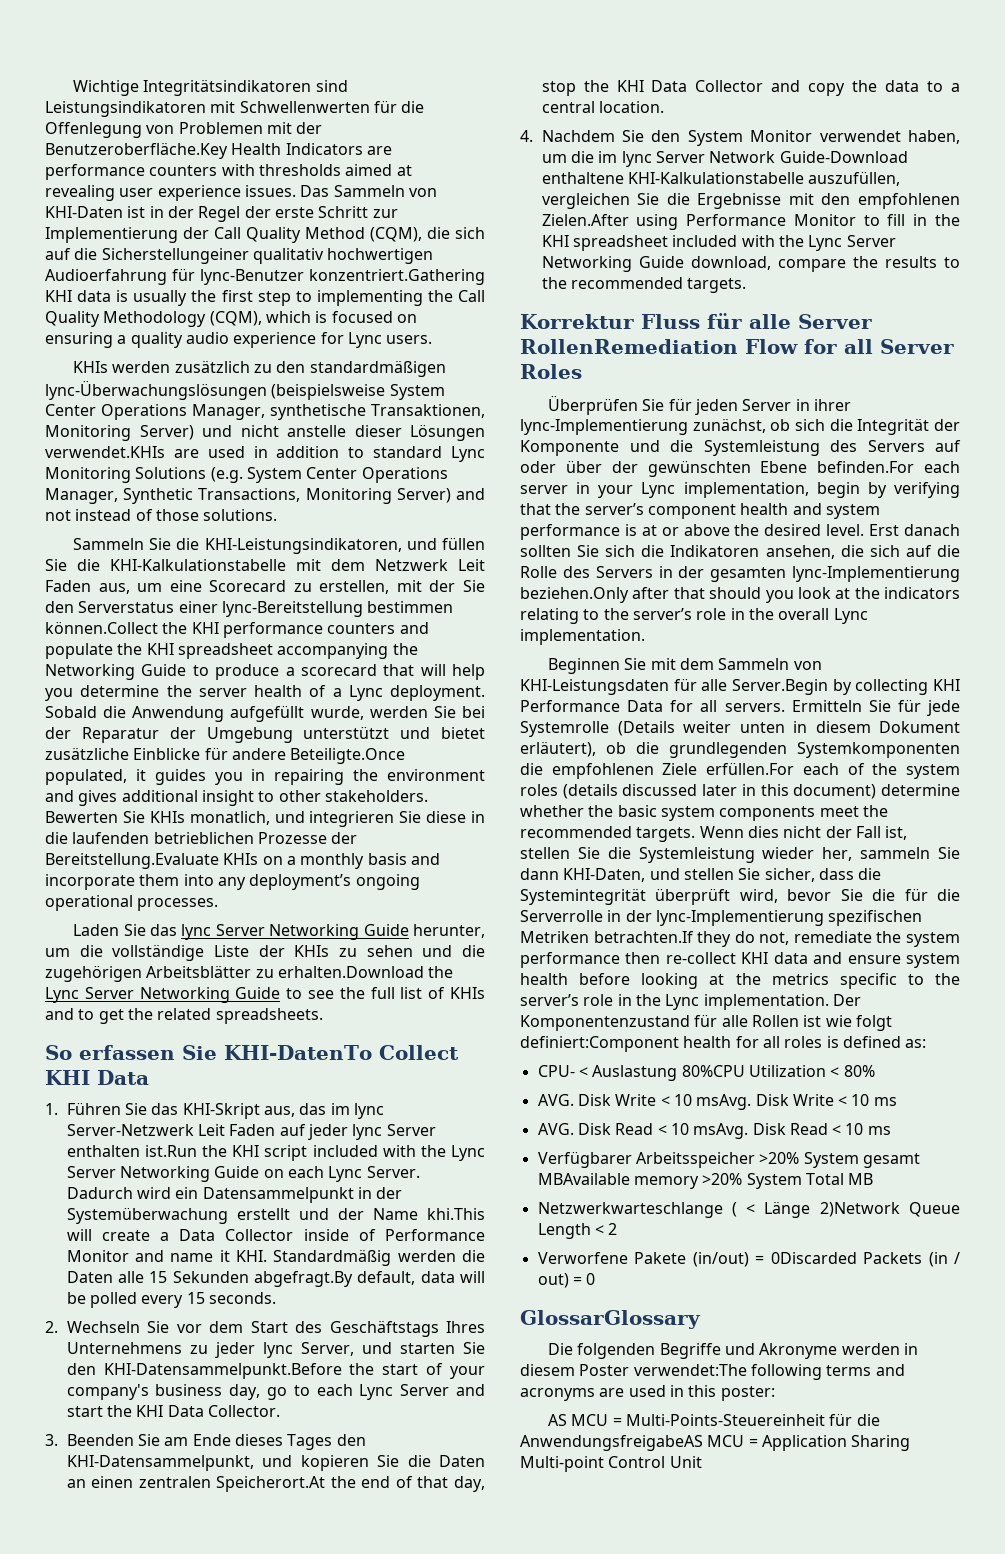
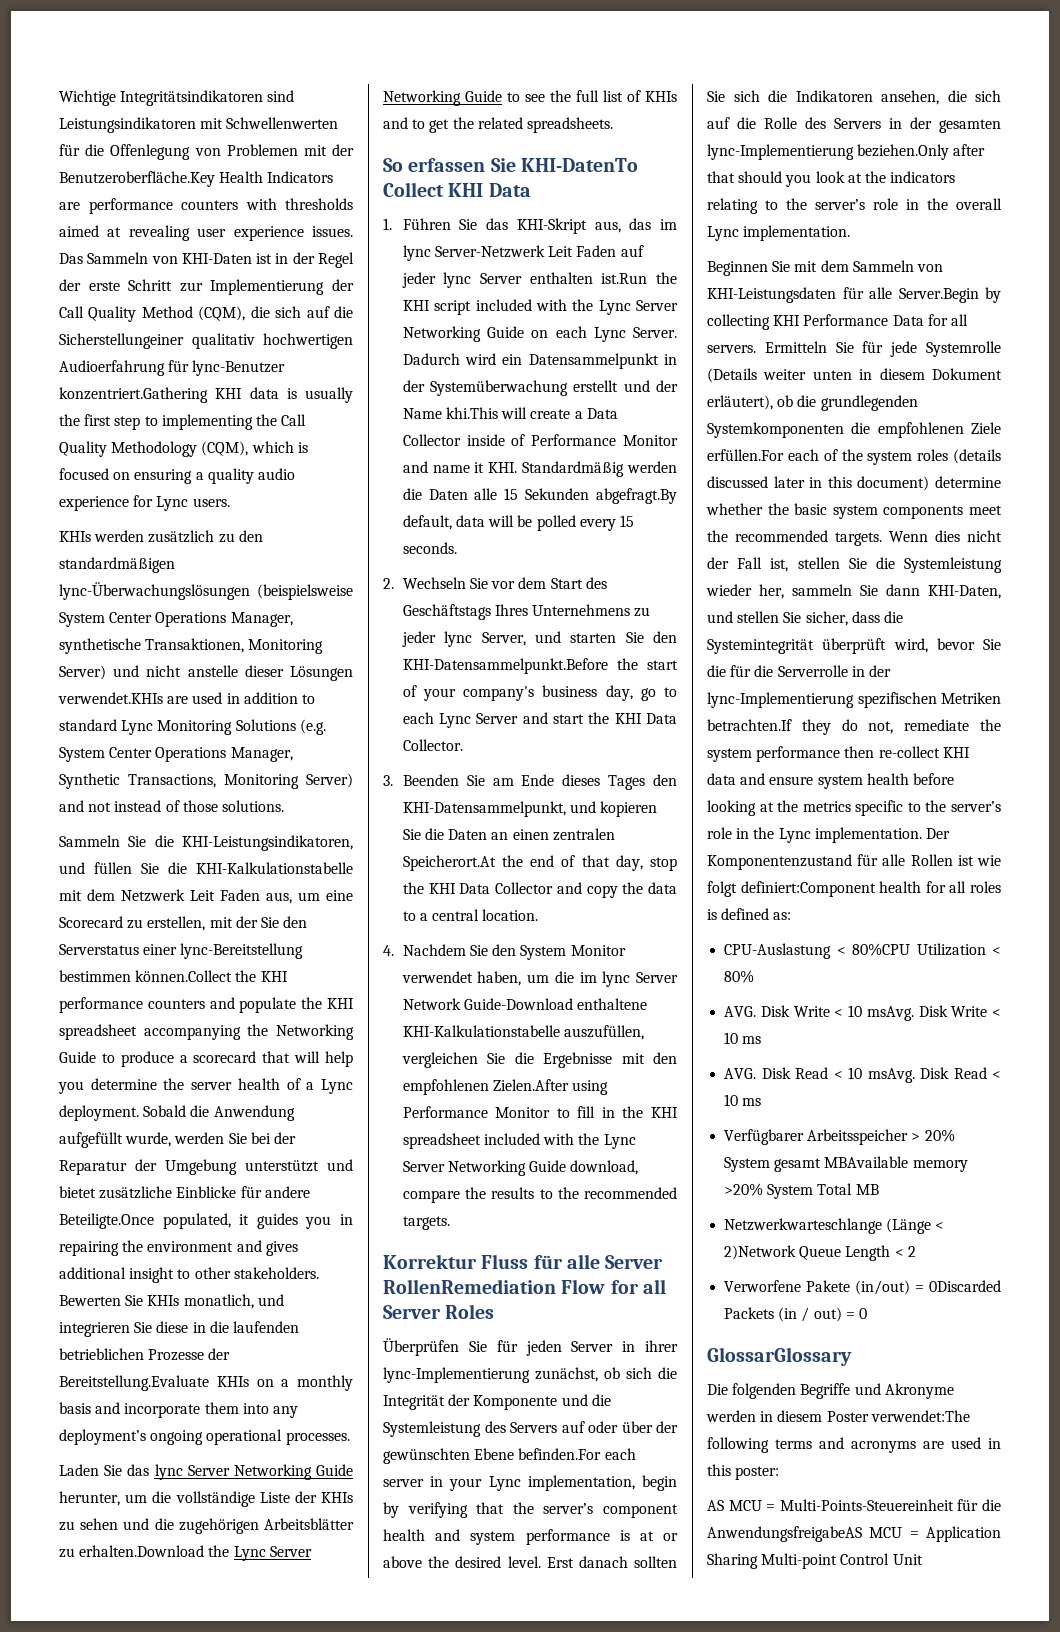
- CPU- < Auslastung 80%CPU Utilization < 80%
+ CPU-Auslastung < 80%CPU Utilization < 80%
- Verfügbarer Arbeitsspeicher >20% System gesamt MBAvailable memory >20% System Total MB
+ Verfügbarer Arbeitsspeicher > 20% System gesamt MBAvailable memory >20% System Total MB
- Netzwerkwarteschlange ( < Länge 2)Network Queue Length < 2
+ Netzwerkwarteschlange (Länge < 2)Network Queue Length < 2

